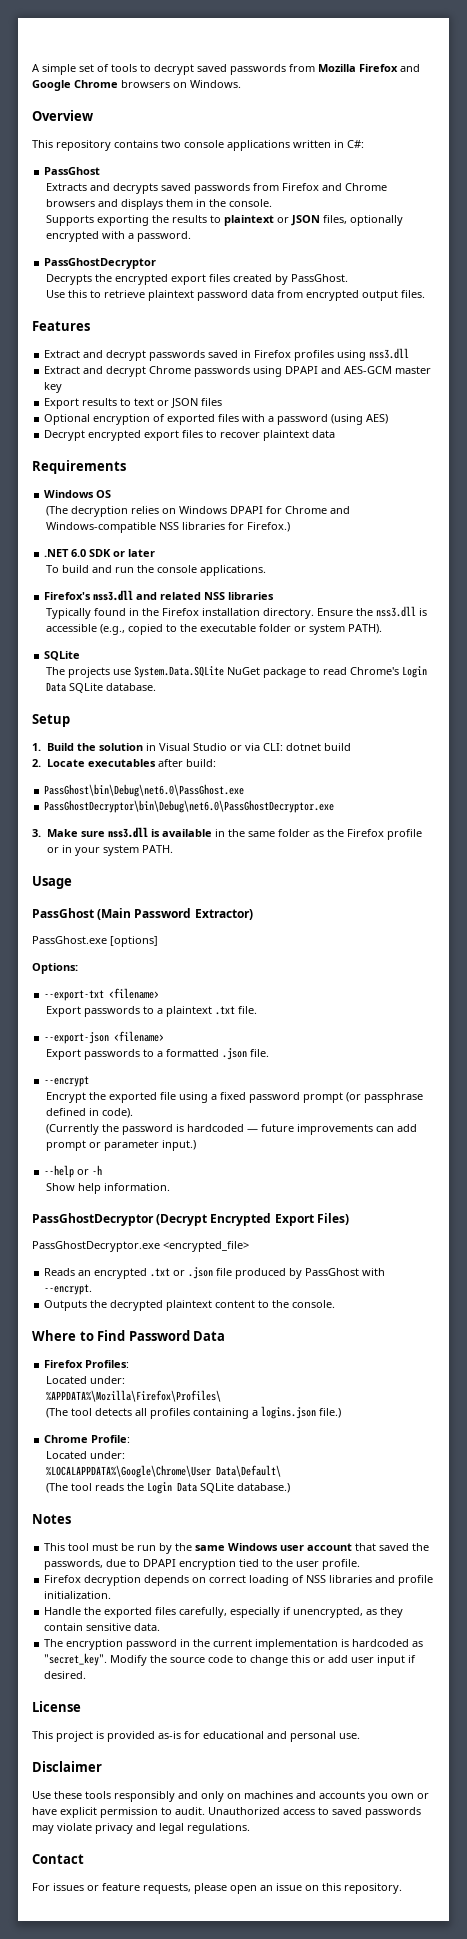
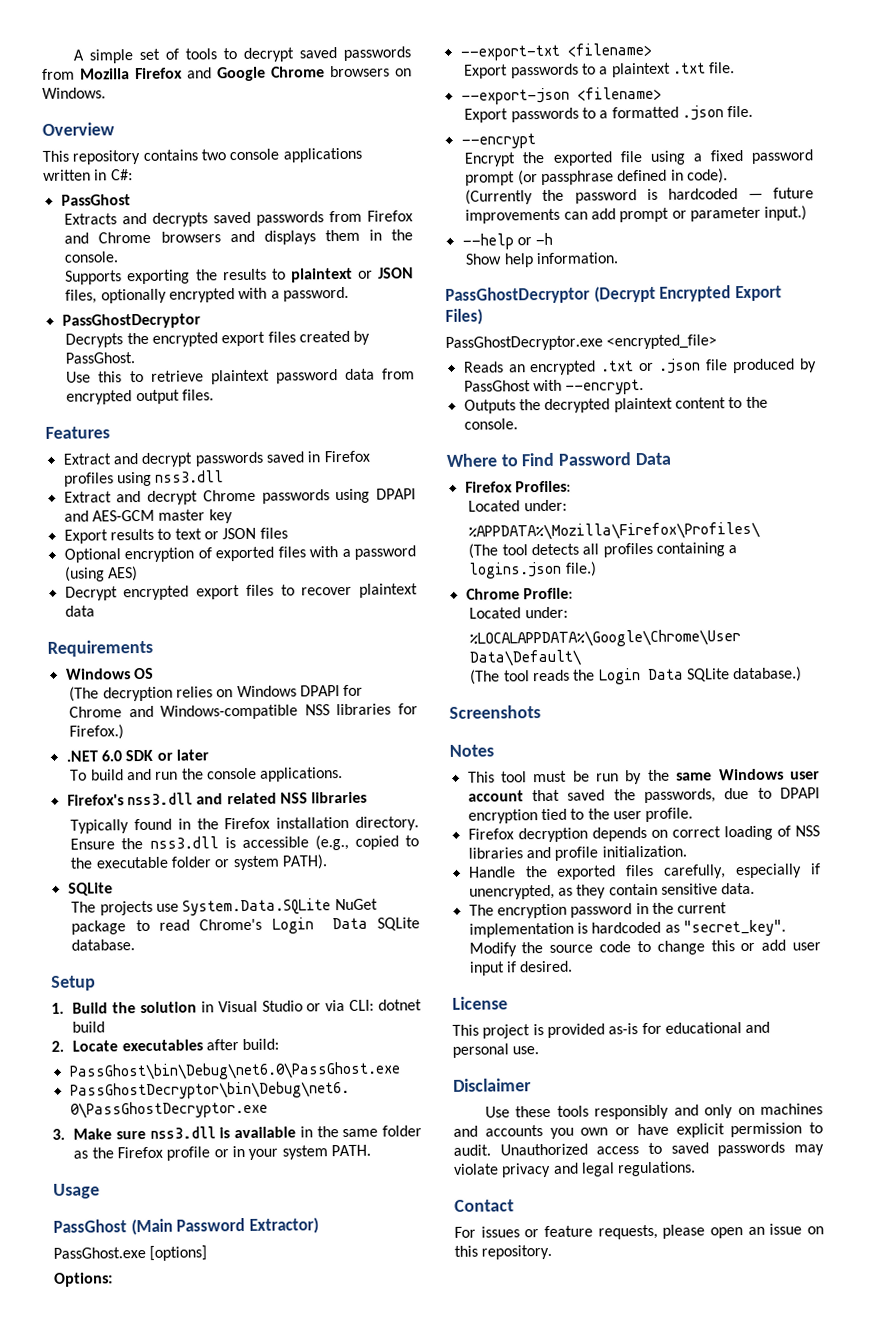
+ Screenshots

